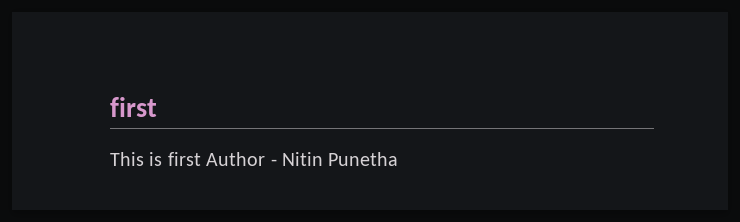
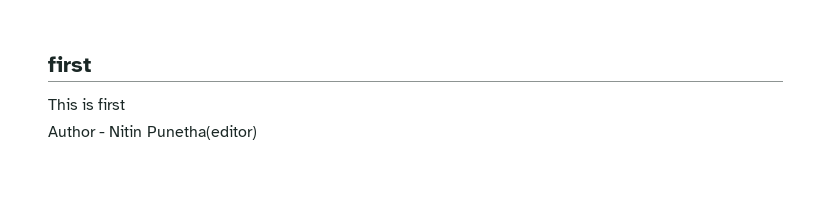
- This is first Author - Nitin Punetha
+ This is first
+ Author - Nitin Punetha(editor)

